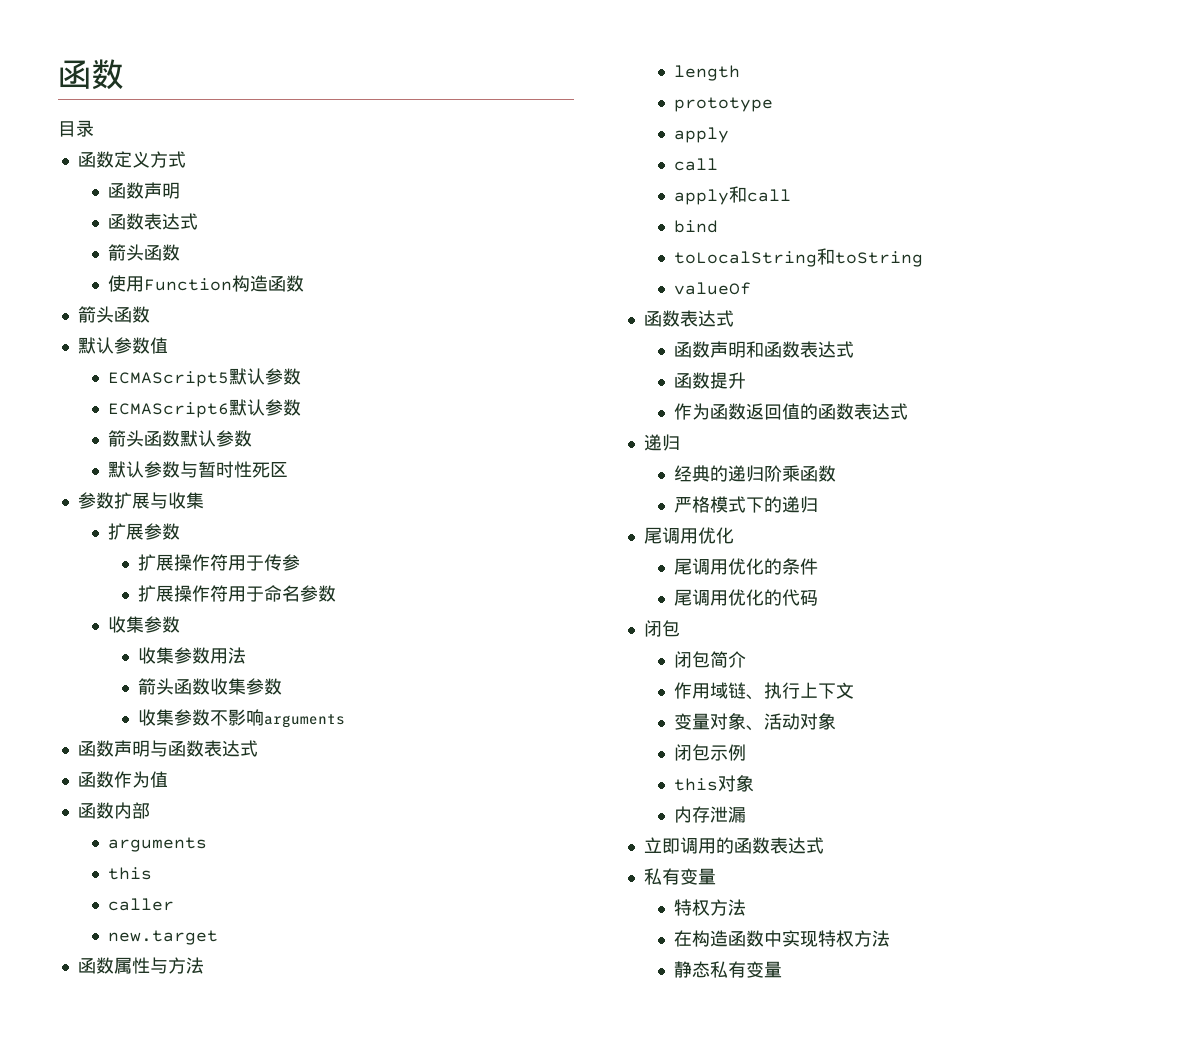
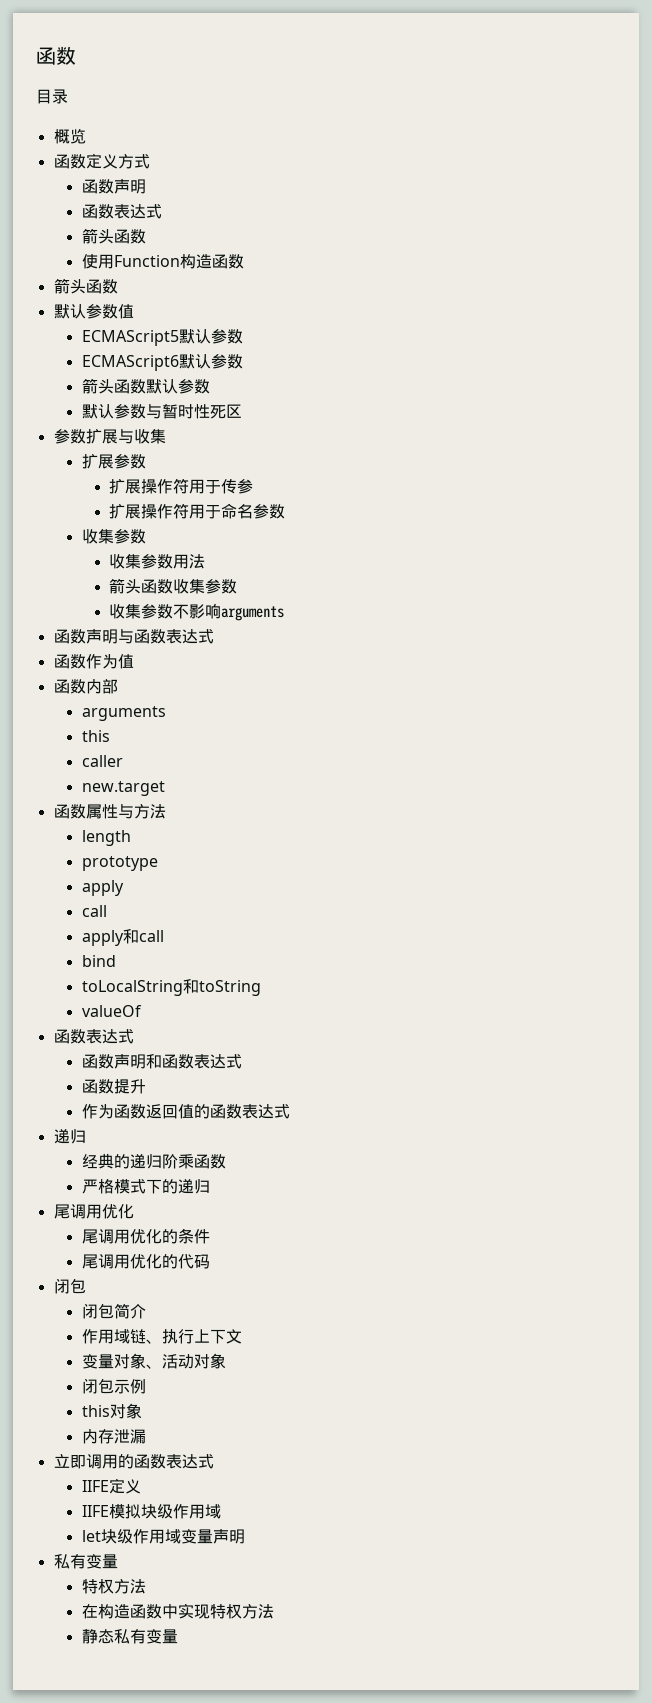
+ 概览
+ IIFE定义
+ IIFE模拟块级作用域
+ let块级作用域变量声明

